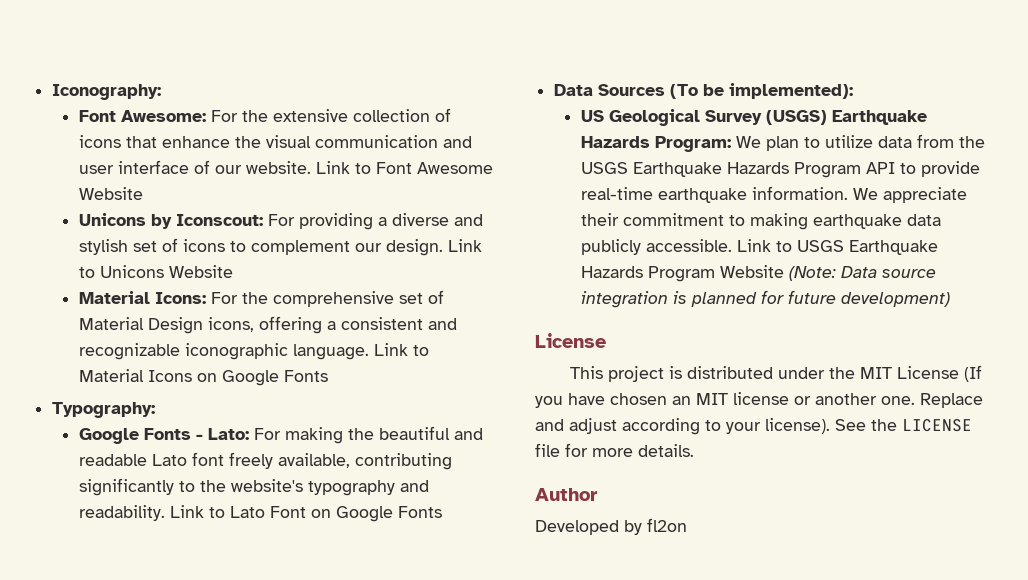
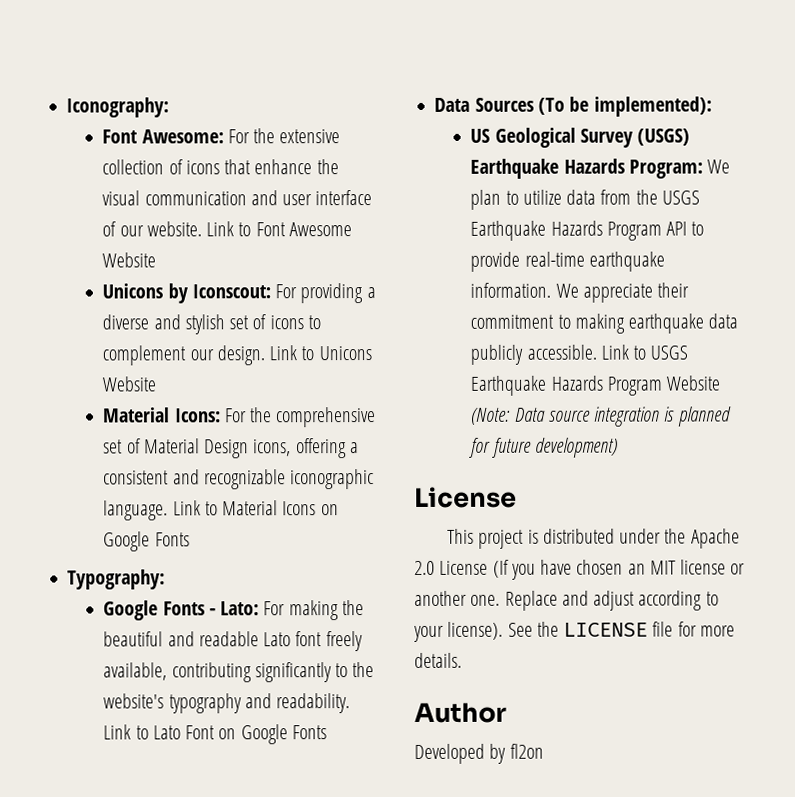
- This project is distributed under the MIT License (If you have chosen an MIT license or another one.
+ This project is distributed under the Apache 2.0 License (If you have chosen an MIT license or another one.

